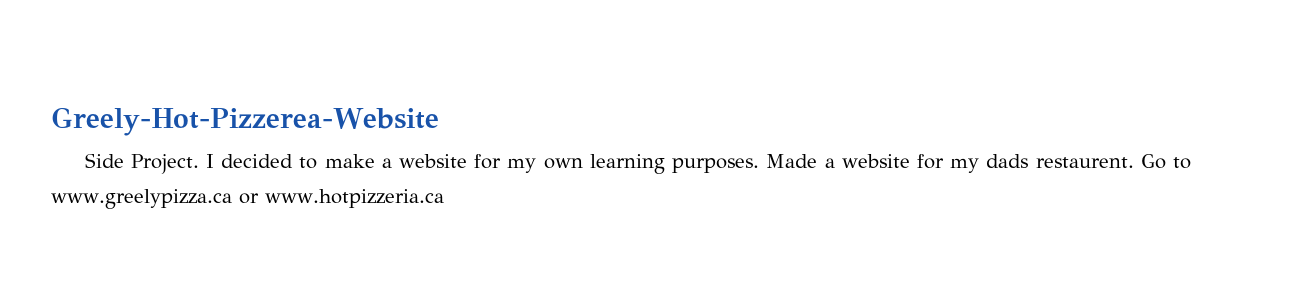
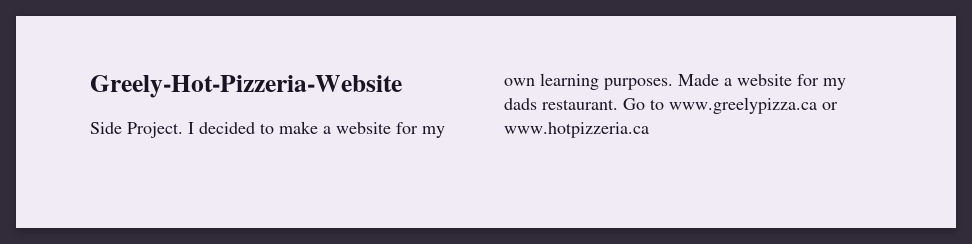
- Greely-Hot-Pizzerea-Website
+ Greely-Hot-Pizzeria-Website
- Made a website for my dads restaurent.
+ Made a website for my dads restaurant.

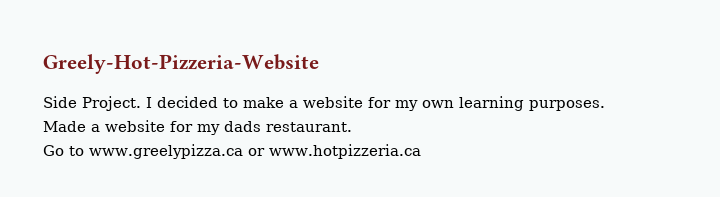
- I decided to make a website for my own learning purposes. Made a website for my dads restaurant. Go to www.greelypizza.ca or www.hotpizzeria.ca
+ I decided to make a website for my own learning purposes.
+ Made a website for my dads restaurant.
+ Go to www.greelypizza.ca or www.hotpizzeria.ca

